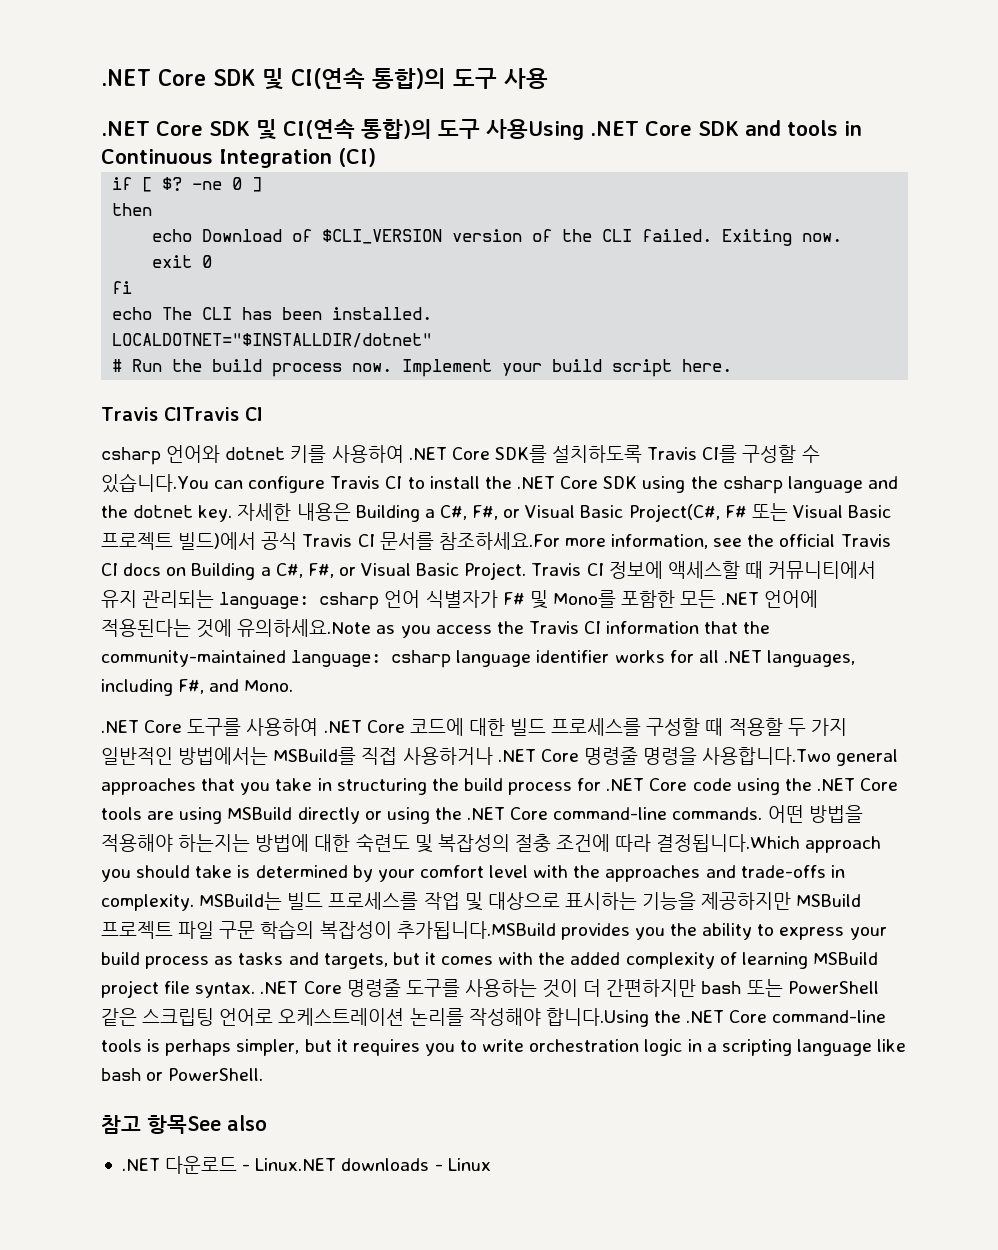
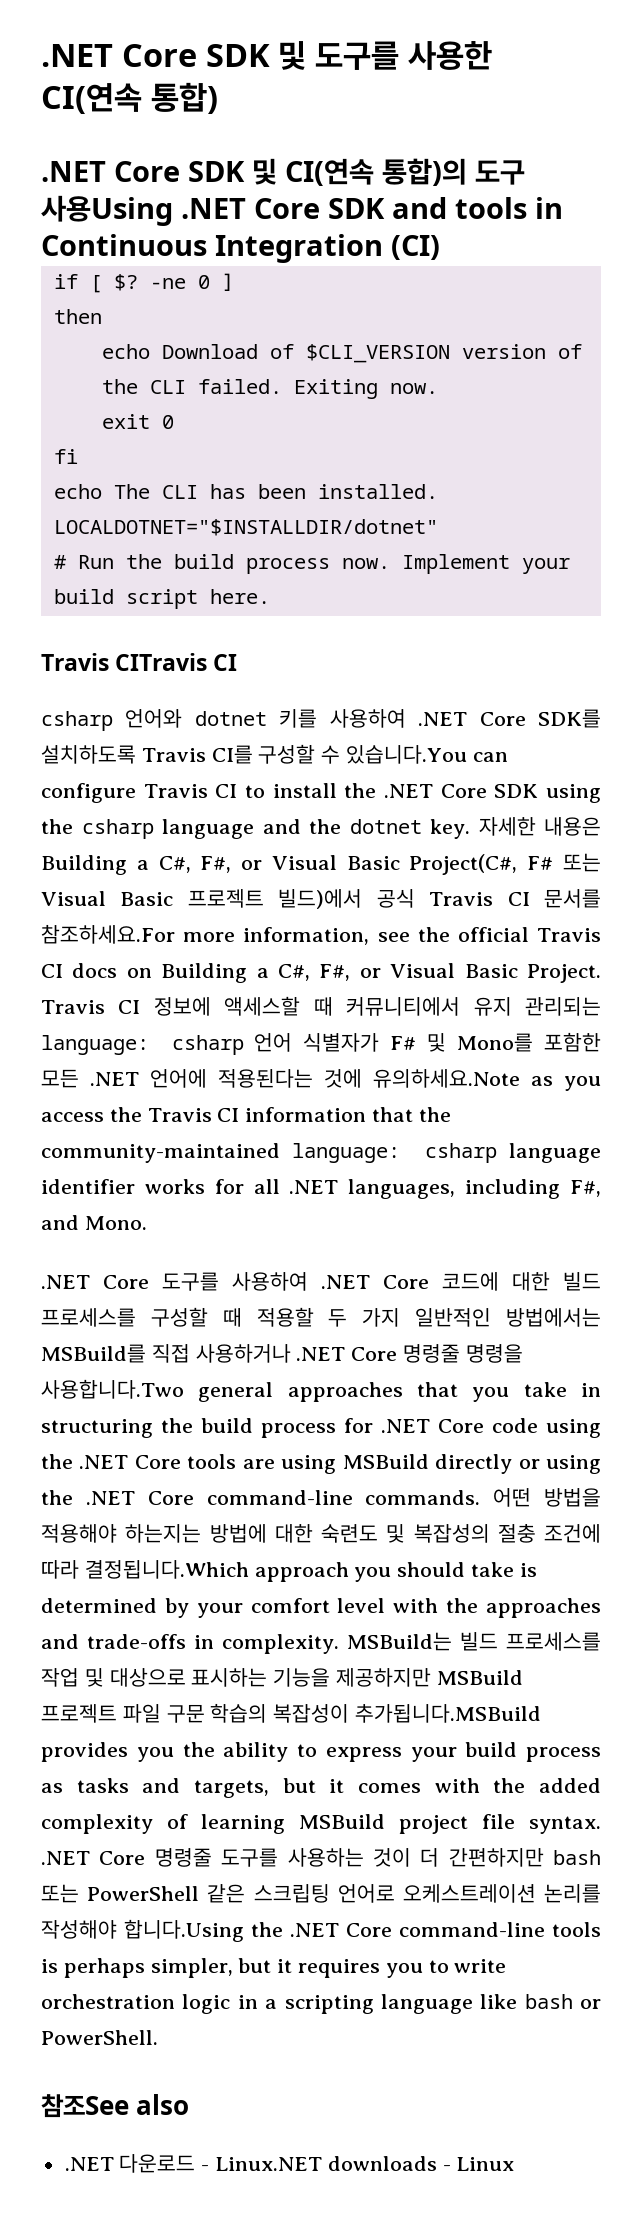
- .NET Core SDK 및 CI(연속 통합)의 도구 사용
+ .NET Core SDK 및 도구를 사용한 CI(연속 통합)
- 참고 항목See also
+ 참조See also

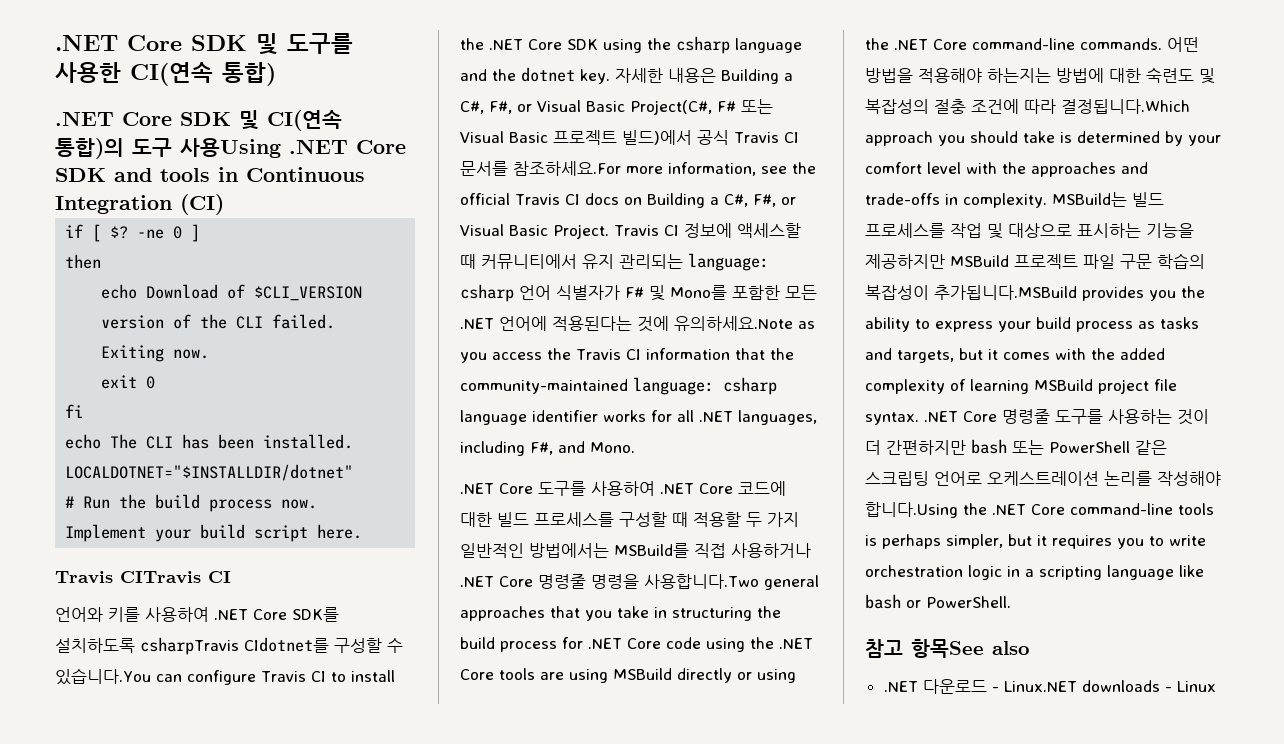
- csharp 언어와 dotnet 키를 사용하여 .NET Core SDK를 설치하도록 Travis CI를 구성할 수 있습니다.You can configure Travis CI to install the .NET Core SDK using the csharp language and the dotnet key.
+ 언어와 키를 사용하여 .NET Core SDK를 설치하도록 csharpTravis CIdotnet를 구성할 수 있습니다.You can configure Travis CI to install the .NET Core SDK using the csharp language and the dotnet key.
- 참조See also
+ 참고 항목See also

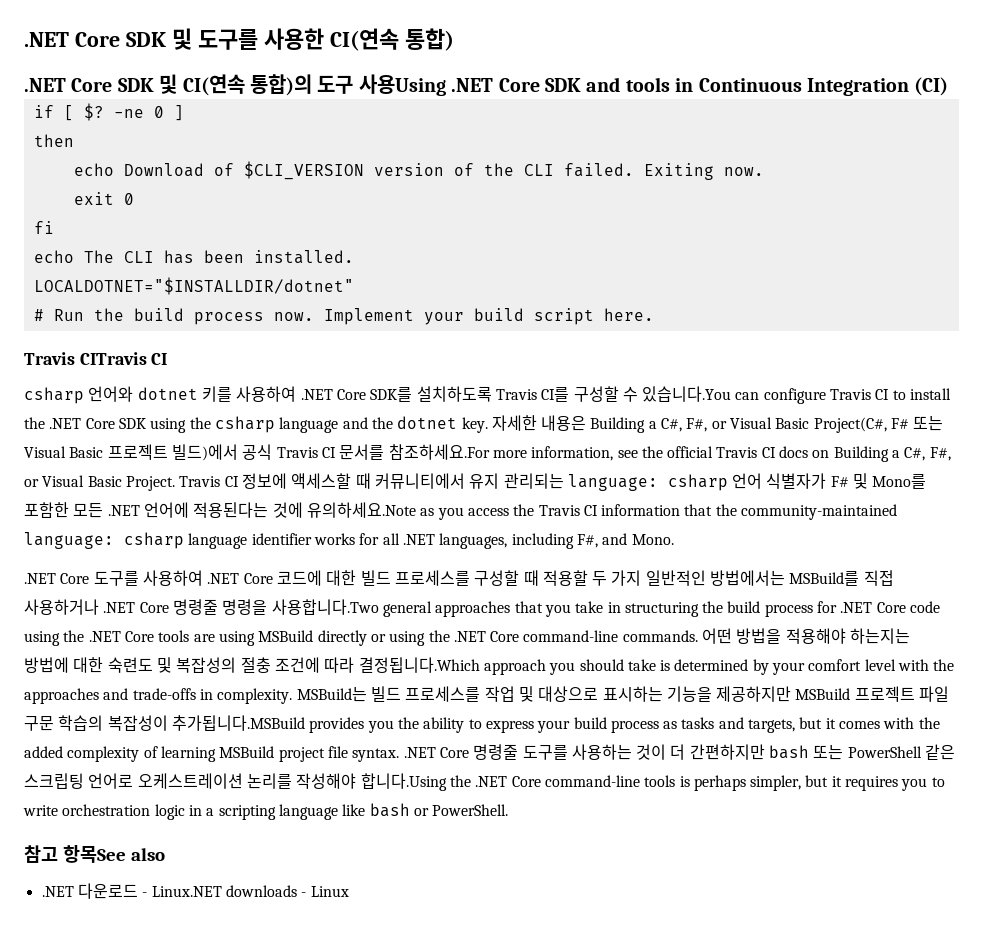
- 언어와 키를 사용하여 .NET Core SDK를 설치하도록 csharpTravis CIdotnet를 구성할 수 있습니다.You can configure Travis CI to install the .NET Core SDK using the csharp language and the dotnet key.
+ csharp 언어와 dotnet 키를 사용하여 .NET Core SDK를 설치하도록 Travis CI를 구성할 수 있습니다.You can configure Travis CI to install the .NET Core SDK using the csharp language and the dotnet key.

